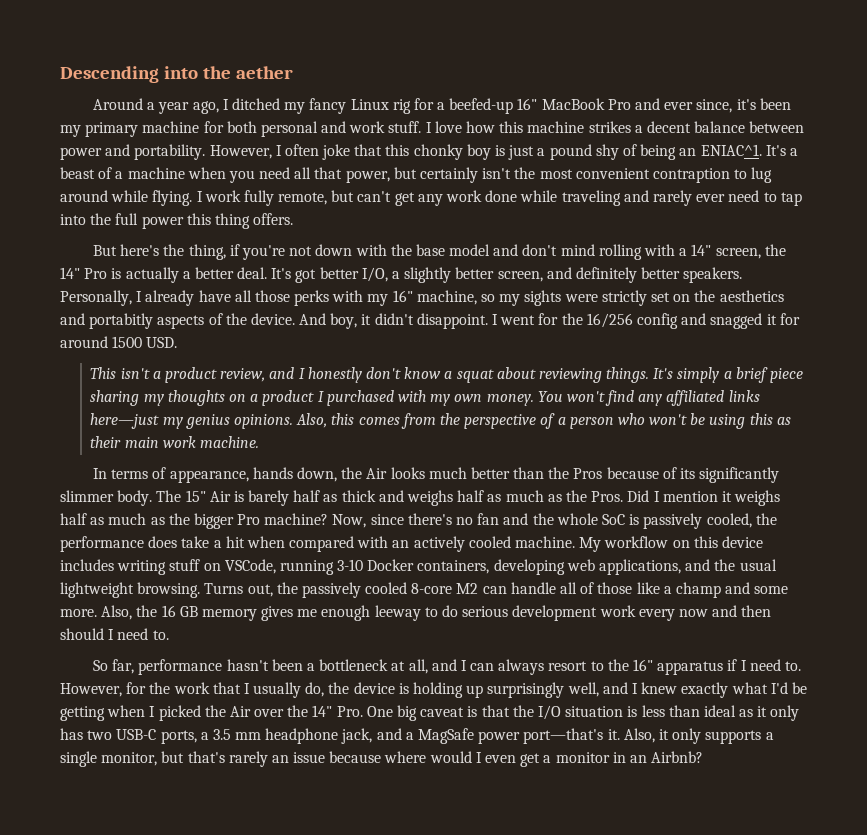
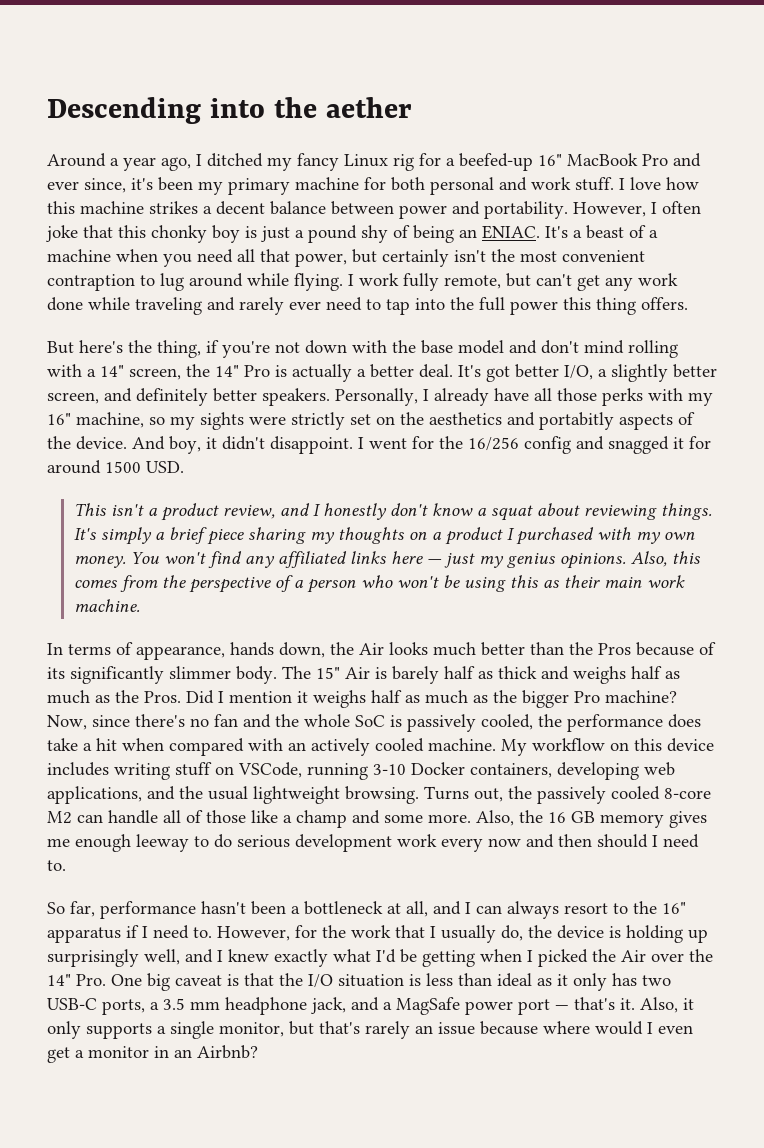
- However, I often joke that this chonky boy is just a pound shy of being an ENIAC^1.
+ However, I often joke that this chonky boy is just a pound shy of being an ENIAC.
- You won't find any affiliated links here—just my genius opinions.
+ You won't find any affiliated links here — just my genius opinions.
- However, for the work that I usually do, the device is holding up surprisingly well, and I knew exactly what I'd be getting when I picked the Air over the 14" Pro. One big caveat is that the I/O situation is less than ideal as it only has two USB-C ports, a 3.5 mm headphone jack, and a MagSafe power port—that's it.
+ However, for the work that I usually do, the device is holding up surprisingly well, and I knew exactly what I'd be getting when I picked the Air over the 14" Pro. One big caveat is that the I/O situation is less than ideal as it only has two USB-C ports, a 3.5 mm headphone jack, and a MagSafe power port — that's it.

